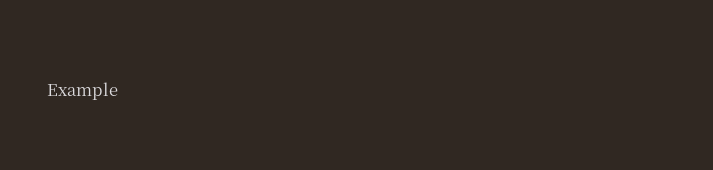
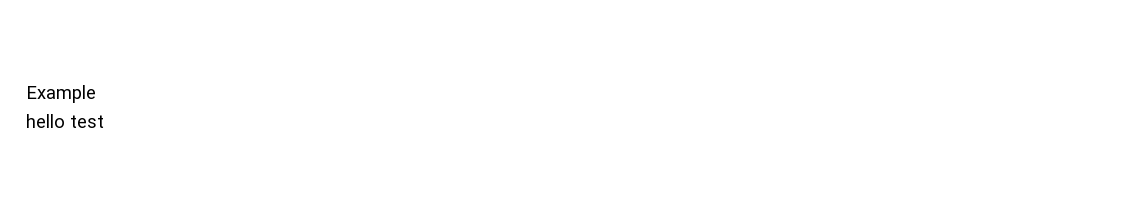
+ hello test

